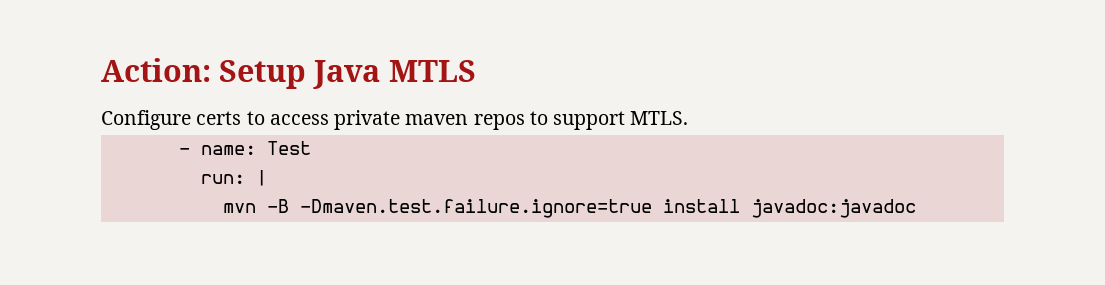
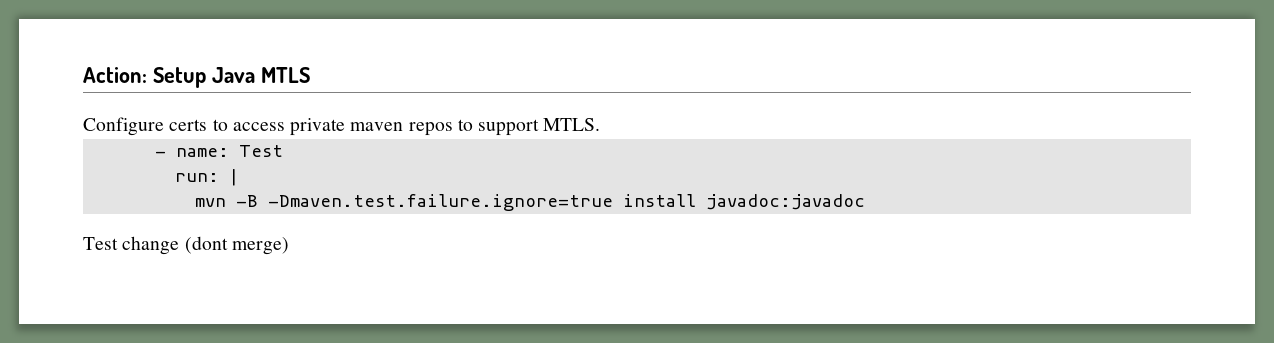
+ Test change (dont merge)

